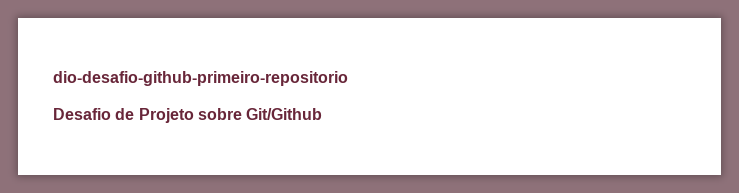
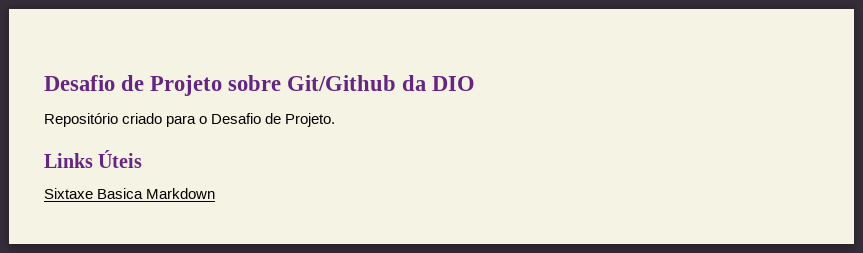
- dio-desafio-github-primeiro-repositorio
- Desafio de Projeto sobre Git/Github
+ Desafio de Projeto sobre Git/Github da DIO
+ Repositório criado para o Desafio de Projeto.
+ Links Úteis
+ Sixtaxe Basica Markdown

